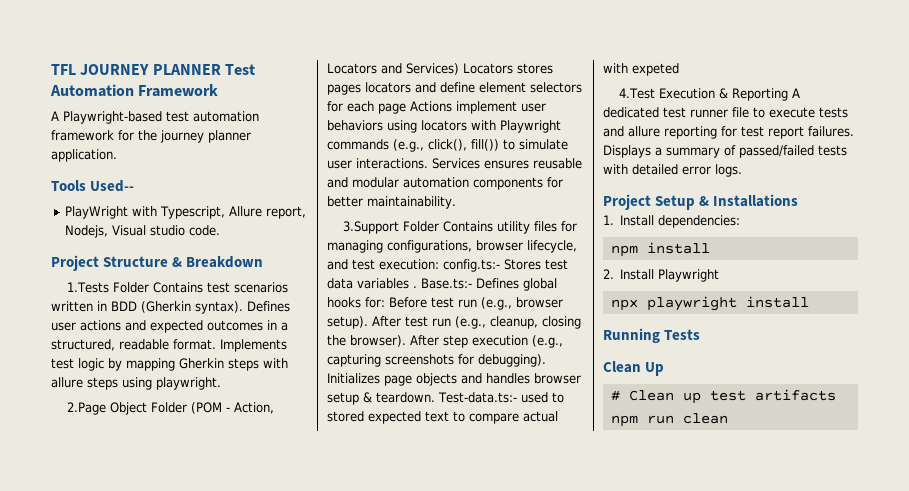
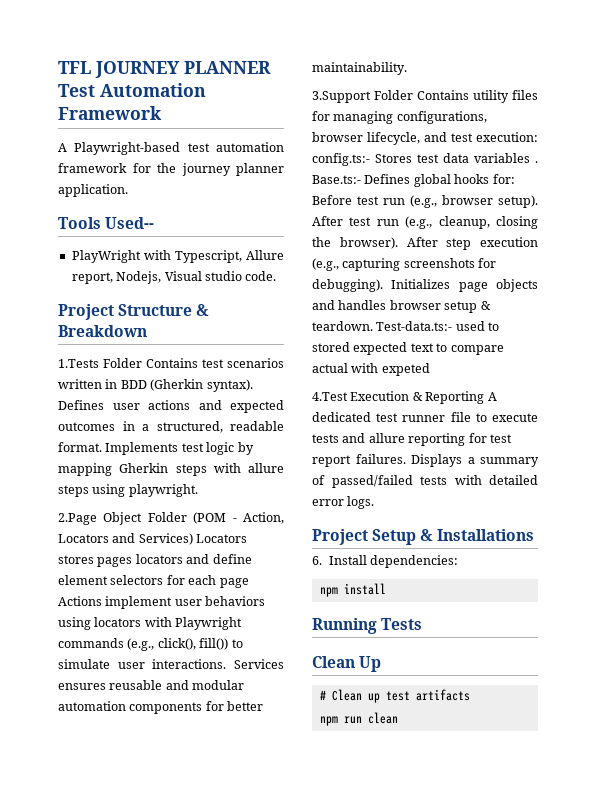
- 1. Install dependencies:
+ 6. Install dependencies:
- 2. Install Playwright
- npx playwright install

